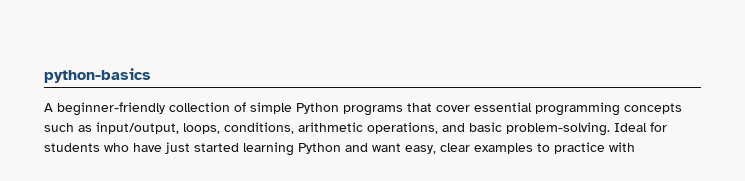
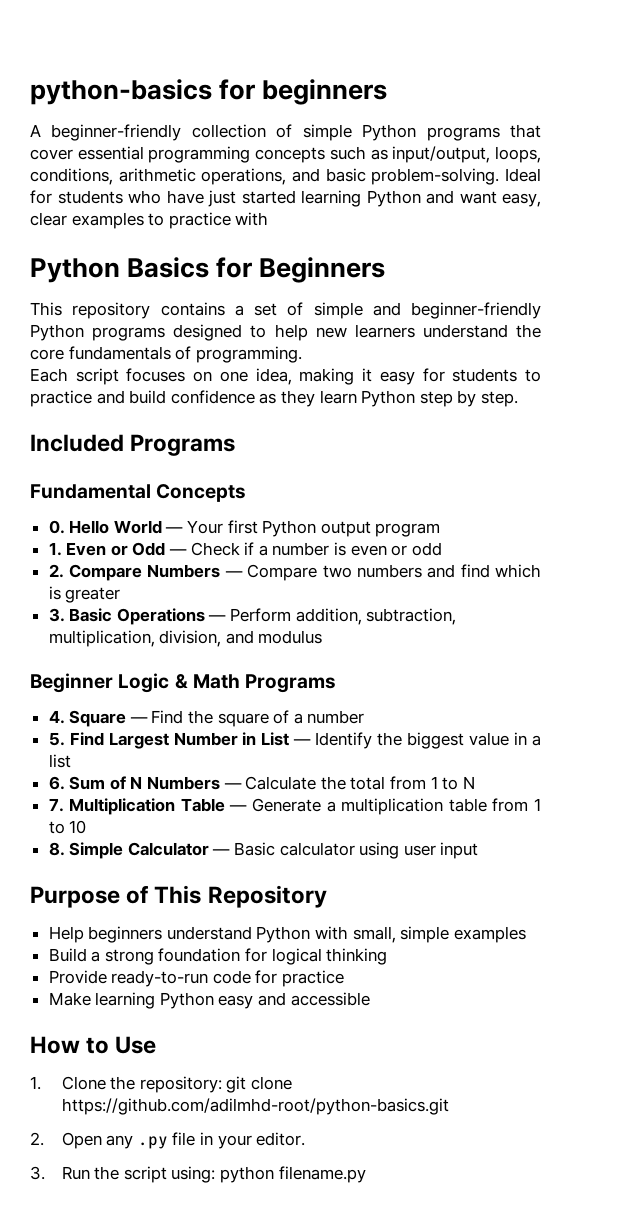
- python-basics
+ python-basics for beginners
+ Python Basics for Beginners
+ This repository contains a set of simple and beginner-friendly Python programs designed to help new learners understand the core fundamentals of programming.
+ Each script focuses on one idea, making it easy for students to practice and build confidence as they learn Python step by step.
+ Included Programs
+ Fundamental Concepts
+ 0. Hello World — Your first Python output program
+ 1. Even or Odd — Check if a number is even or odd
+ 2. Compare Numbers — Compare two numbers and find which is greater
+ 3. Basic Operations — Perform addition, subtraction, multiplication, division, and modulus
+ Beginner Logic & Math Programs
+ 4. Square — Find the square of a number
+ 5. Find Largest Number in List — Identify the biggest value in a list
+ 6. Sum of N Numbers — Calculate the total from 1 to N
+ 7. Multiplication Table — Generate a multiplication table from 1 to 10
+ 8. Simple Calculator — Basic calculator using user input
+ Purpose of This Repository
+ Help beginners understand Python with small, simple examples
+ Build a strong foundation for logical thinking
+ Provide ready-to-run code for practice
+ Make learning Python easy and accessible
+ How to Use
+ 1. Clone the repository: git clone https://github.com/adilmhd-root/python-basics.git
+ 2. Open any .py file in your editor.
+ 3. Run the script using: python filename.py

